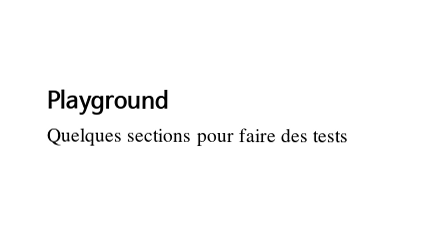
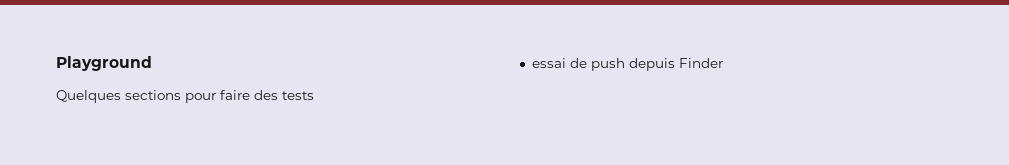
+ essai de push depuis Finder

